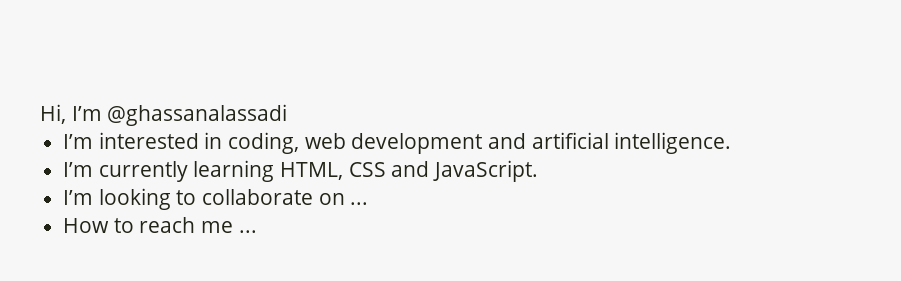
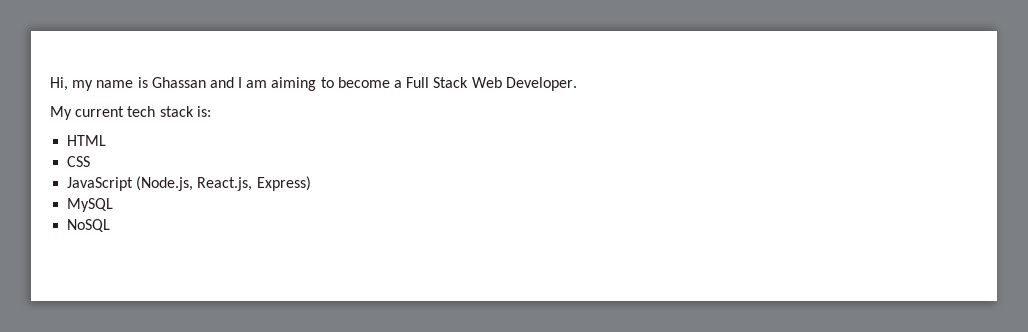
- Hi, I’m @ghassanalassadi
- I’m interested in coding, web development and artificial intelligence.
- I’m currently learning HTML, CSS and JavaScript.
- I’m looking to collaborate on ...
- How to reach me ...
+ Hi, my name is Ghassan and I am aiming to become a Full Stack Web Developer.
+ My current tech stack is:
+ HTML
+ CSS
+ JavaScript (Node.js, React.js, Express)
+ MySQL
+ NoSQL

